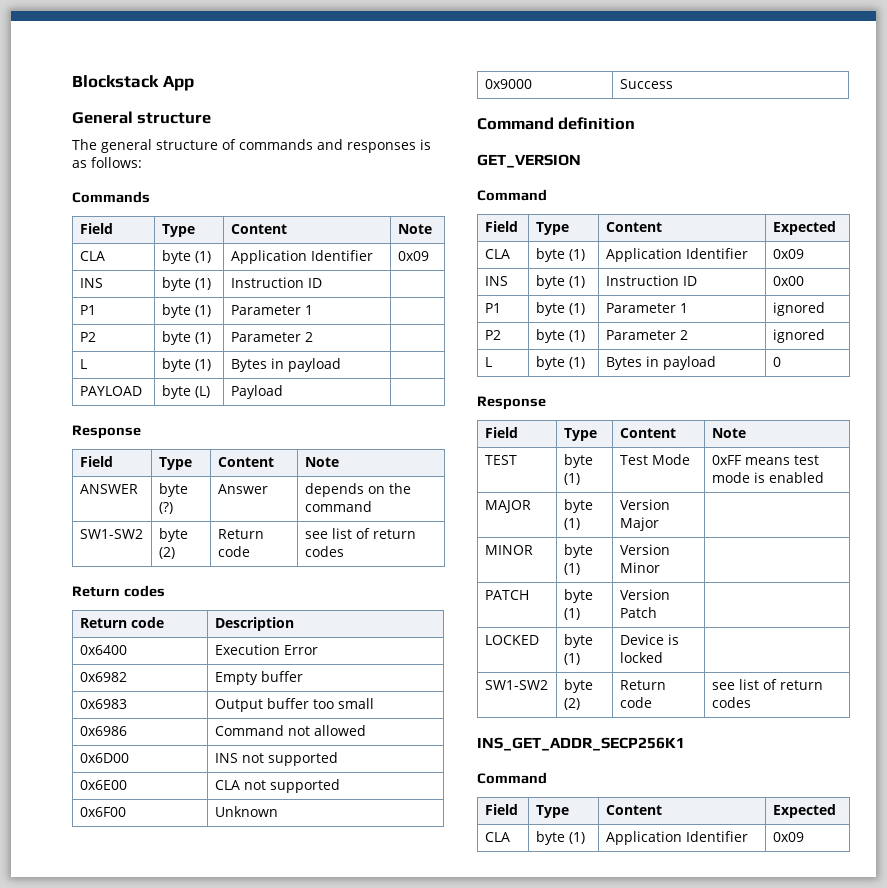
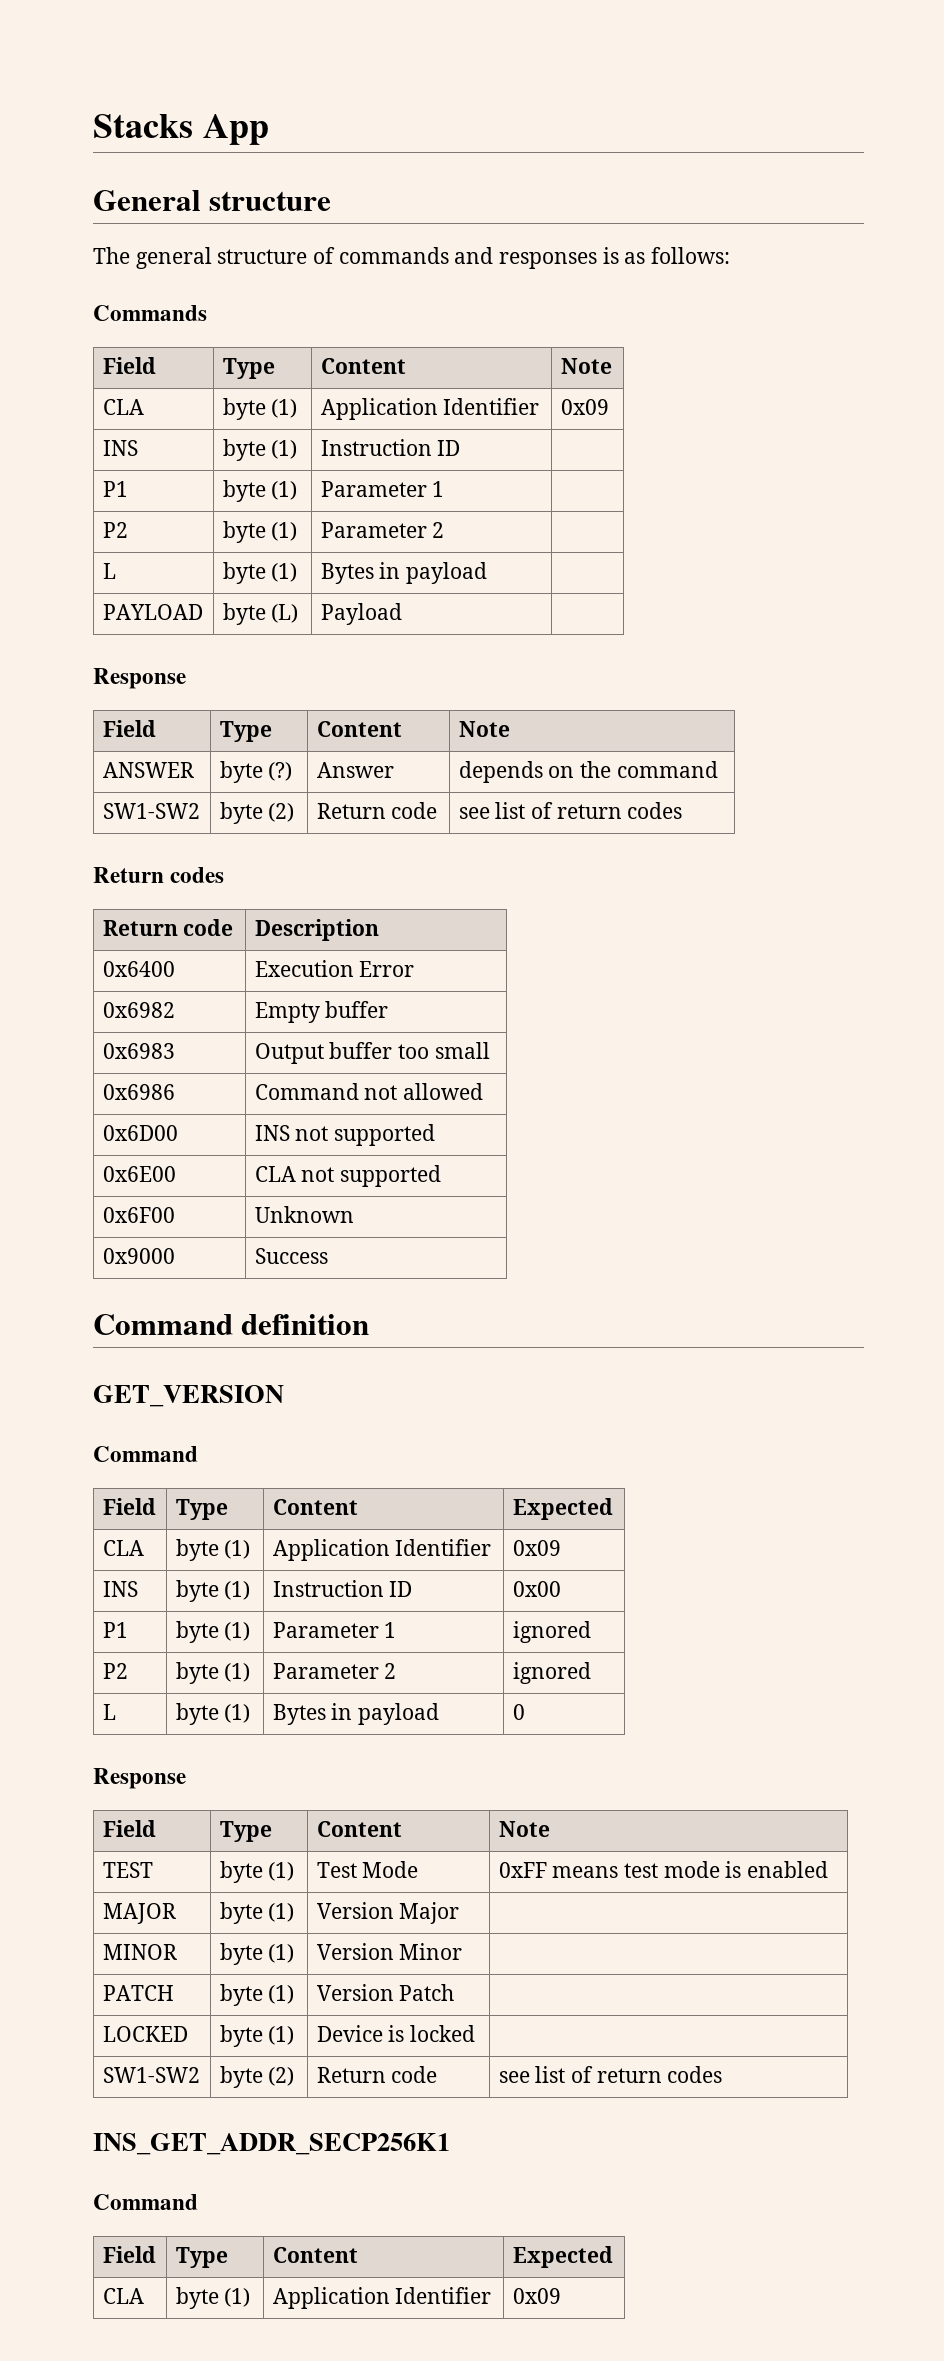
- Blockstack App
+ Stacks App

